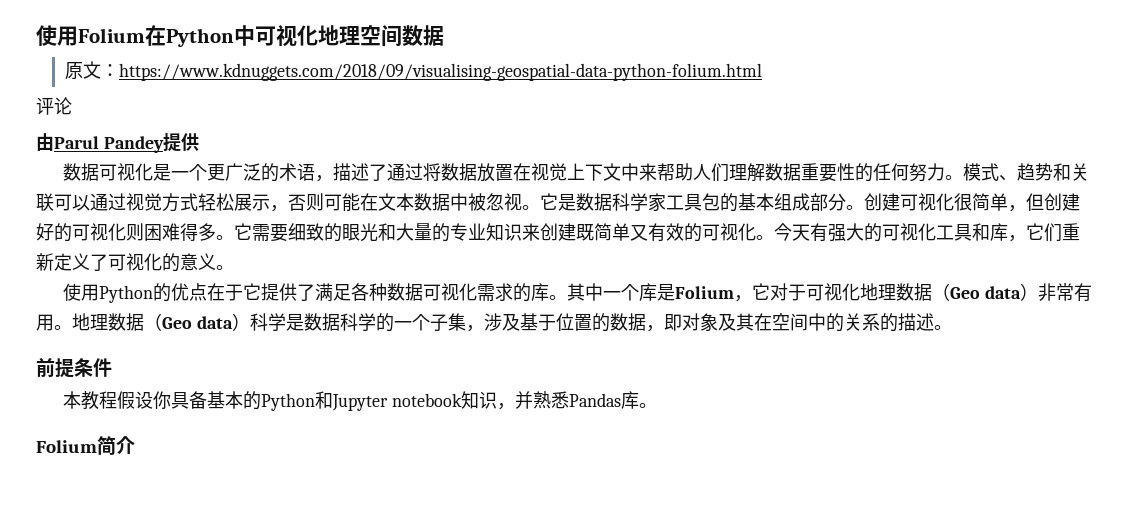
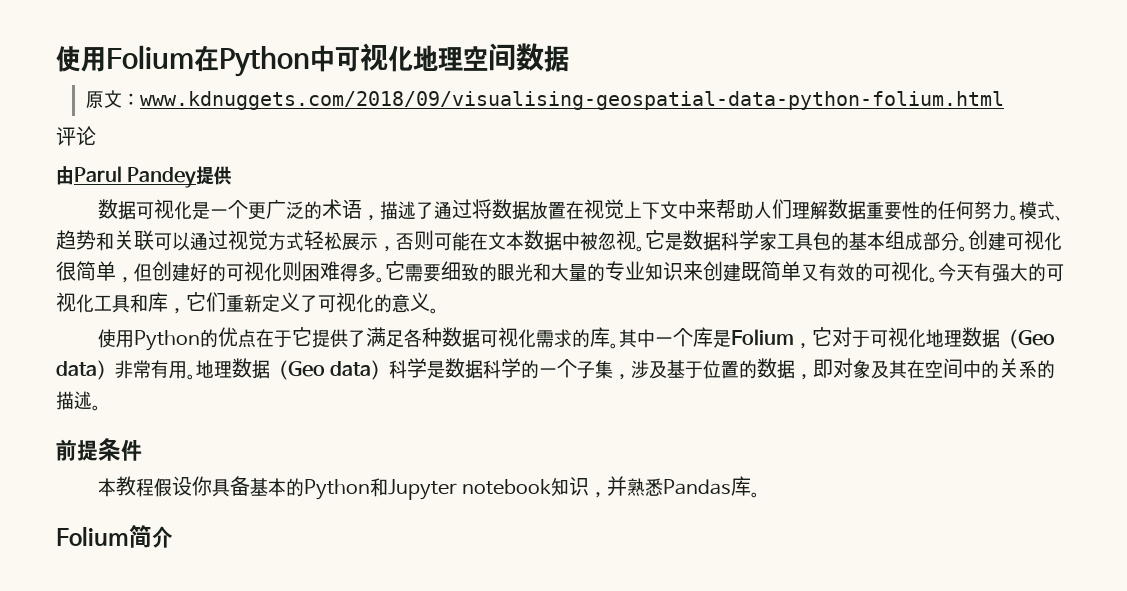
- 原文：https://www.kdnuggets.com/2018/09/visualising-geospatial-data-python-folium.html
+ 原文：www.kdnuggets.com/2018/09/visualising-geospatial-data-python-folium.html

